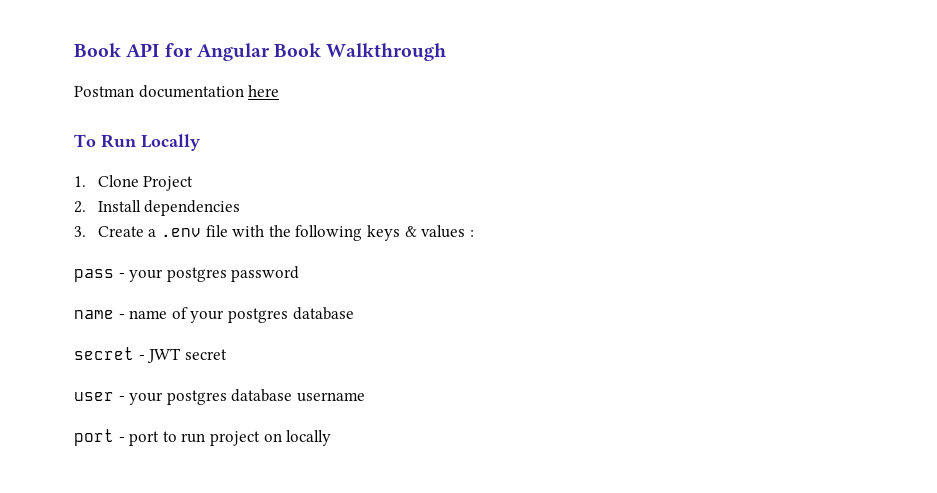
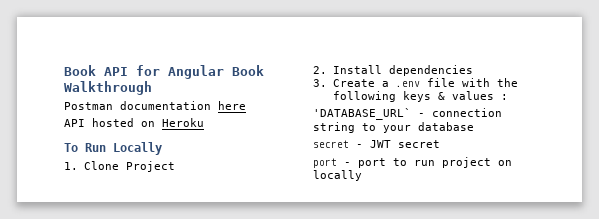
+ API hosted on Heroku
- pass - your postgres password
- name - name of your postgres database
+ 'DATABASE_URL` - connection string to your database
- user - your postgres database username

